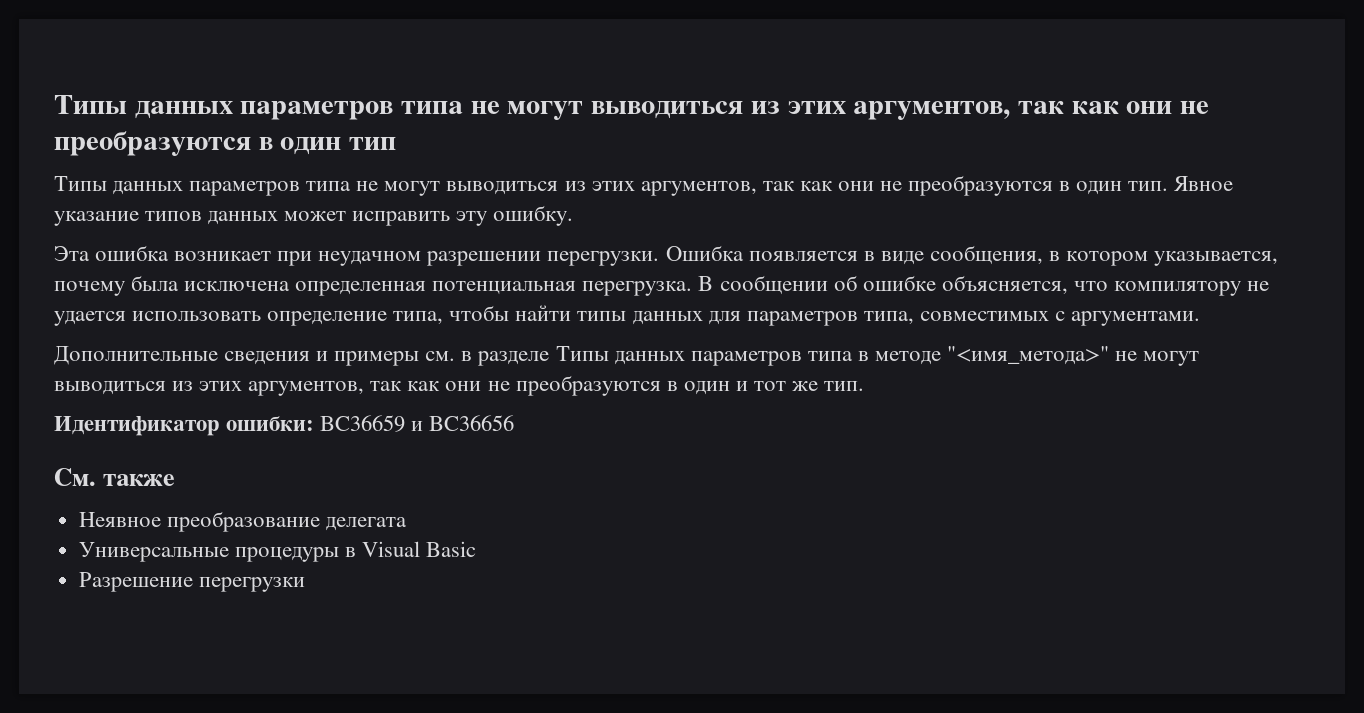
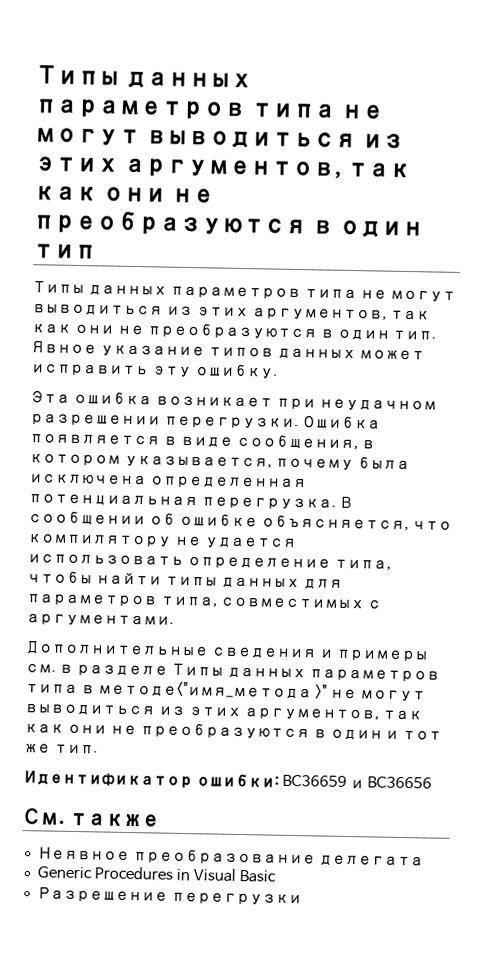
- Дополнительные сведения и примеры см. в разделе Типы данных параметров типа в методе "<имя_метода>" не могут выводиться из этих аргументов, так как они не преобразуются в один и тот же тип.
+ Дополнительные сведения и примеры см. в разделе Типы данных параметров типа в методе<"имя_метода >" не могут выводиться из этих аргументов, так как они не преобразуются в один и тот же тип.
- Универсальные процедуры в Visual Basic
+ Generic Procedures in Visual Basic

